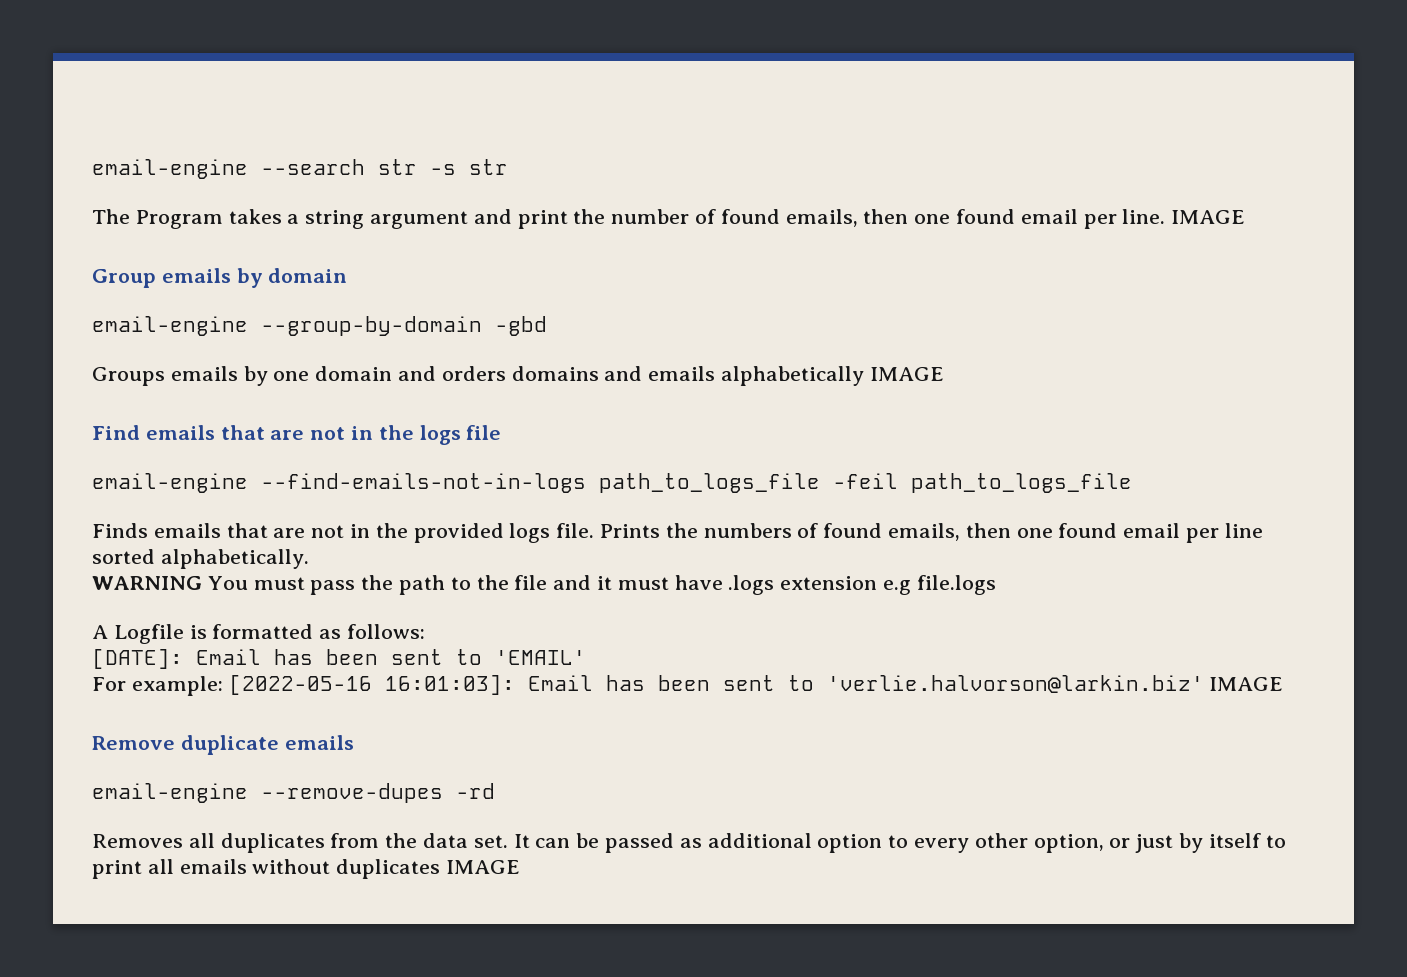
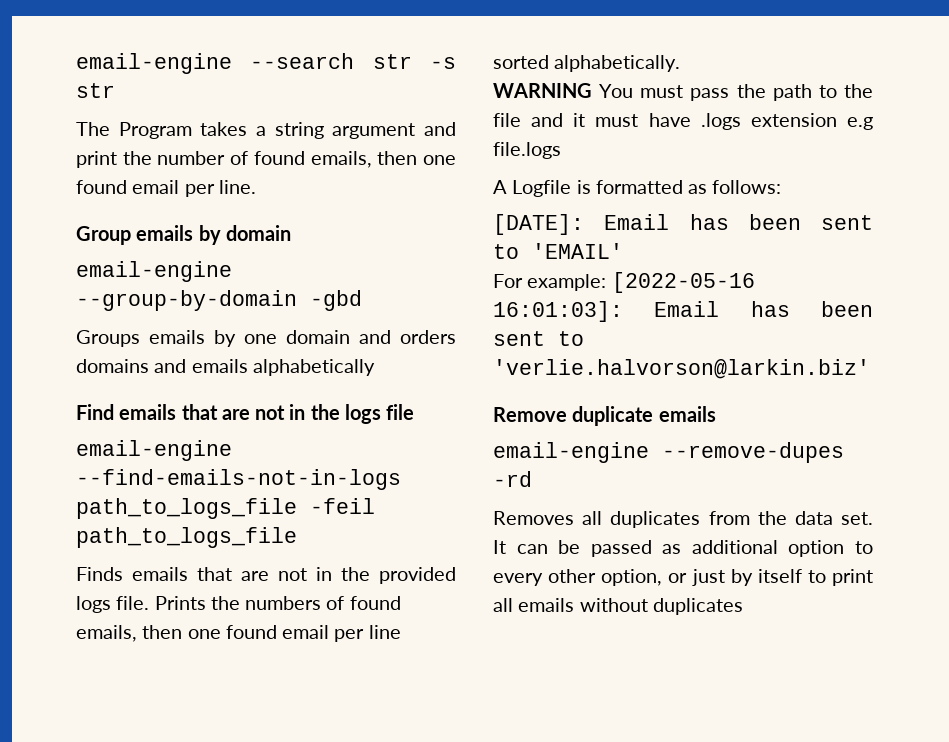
- The Program takes a string argument and print the number of found emails, then one found email per line. IMAGE
+ The Program takes a string argument and print the number of found emails, then one found email per line.
- Groups emails by one domain and orders domains and emails alphabetically IMAGE
+ Groups emails by one domain and orders domains and emails alphabetically
- For example: [2022-05-16 16:01:03]: Email has been sent to 'verlie.halvorson@larkin.biz' IMAGE
+ For example: [2022-05-16 16:01:03]: Email has been sent to 'verlie.halvorson@larkin.biz'
- It can be passed as additional option to every other option, or just by itself to print all emails without duplicates IMAGE
+ It can be passed as additional option to every other option, or just by itself to print all emails without duplicates

